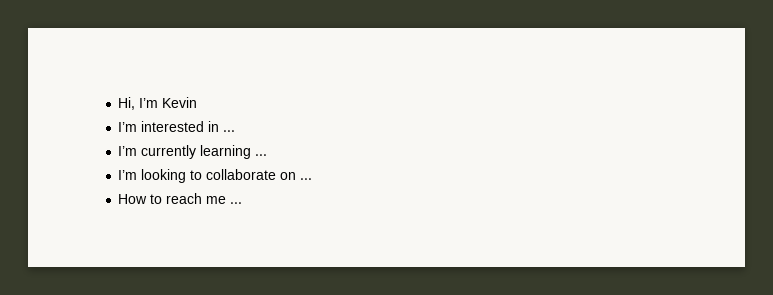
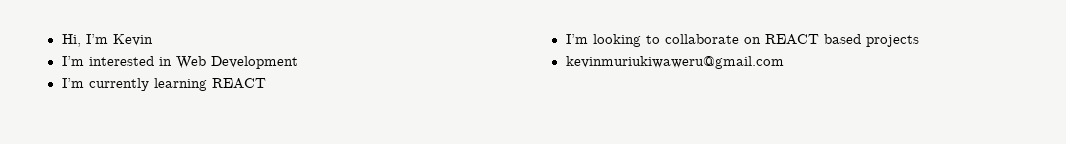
- I’m interested in ...
+ I’m interested in Web Development
- I’m currently learning ...
+ I’m currently learning REACT
- I’m looking to collaborate on ...
- How to reach me ...
+ I’m looking to collaborate on REACT based projects
+ kevinmuriukiwaweru@gmail.com

